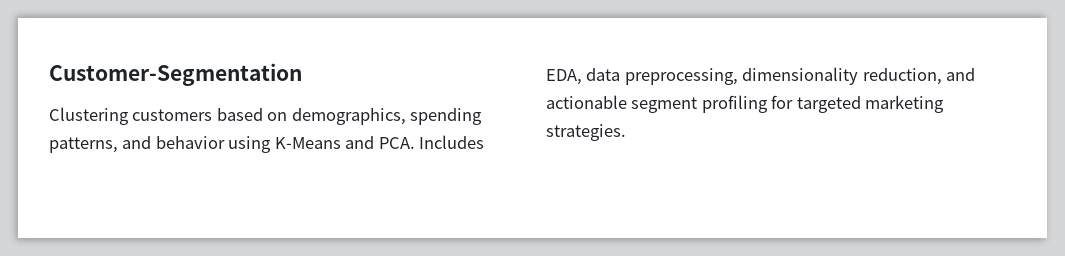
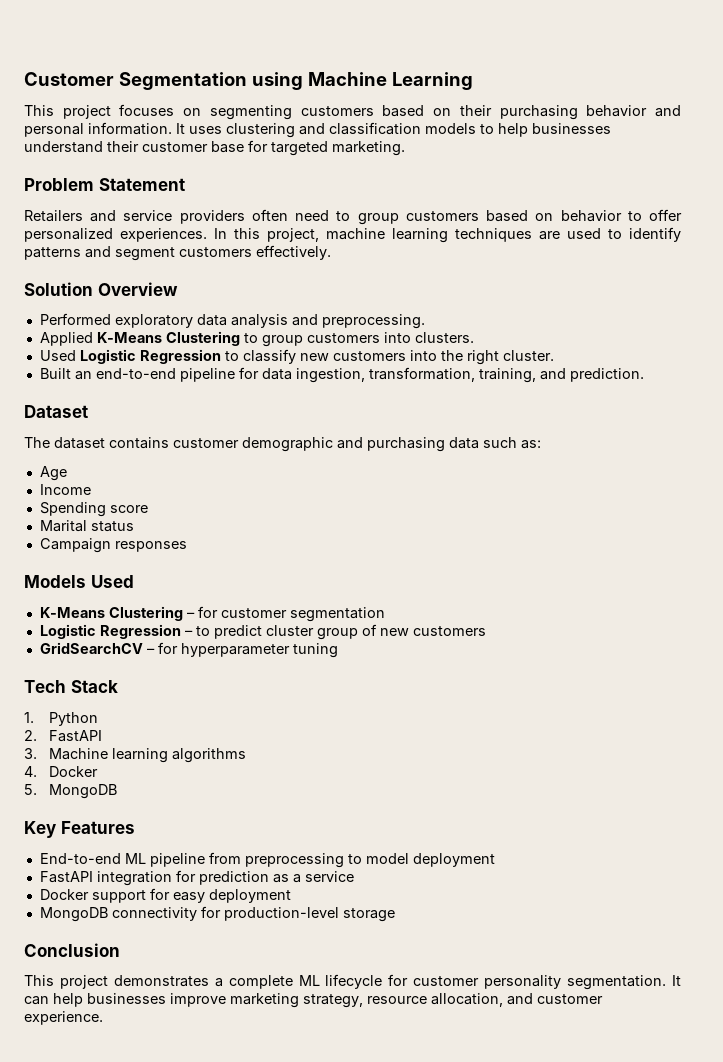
- Customer-Segmentation
- Clustering customers based on demographics, spending patterns, and behavior using K-Means and PCA. Includes EDA, data preprocessing, dimensionality reduction, and actionable segment profiling for targeted marketing strategies.
+ Customer Segmentation using Machine Learning
+ This project focuses on segmenting customers based on their purchasing behavior and personal information. It uses clustering and classification models to help businesses understand their customer base for targeted marketing.
+ Problem Statement
+ Retailers and service providers often need to group customers based on behavior to offer personalized experiences. In this project, machine learning techniques are used to identify patterns and segment customers effectively.
+ Solution Overview
+ Performed exploratory data analysis and preprocessing.
+ Applied K-Means Clustering to group customers into clusters.
+ Used Logistic Regression to classify new customers into the right cluster.
+ Built an end-to-end pipeline for data ingestion, transformation, training, and prediction.
+ Dataset
+ The dataset contains customer demographic and purchasing data such as:
+ Age
+ Income
+ Spending score
+ Marital status
+ Campaign responses
+ Models Used
+ K-Means Clustering – for customer segmentation
+ Logistic Regression – to predict cluster group of new customers
+ GridSearchCV – for hyperparameter tuning
+ Tech Stack
+ 1. Python
+ 2. FastAPI
+ 3. Machine learning algorithms
+ 4. Docker
+ 5. MongoDB
+ Key Features
+ End-to-end ML pipeline from preprocessing to model deployment
+ FastAPI integration for prediction as a service
+ Docker support for easy deployment
+ MongoDB connectivity for production-level storage
+ Conclusion
+ This project demonstrates a complete ML lifecycle for customer personality segmentation. It can help businesses improve marketing strategy, resource allocation, and customer experience.

